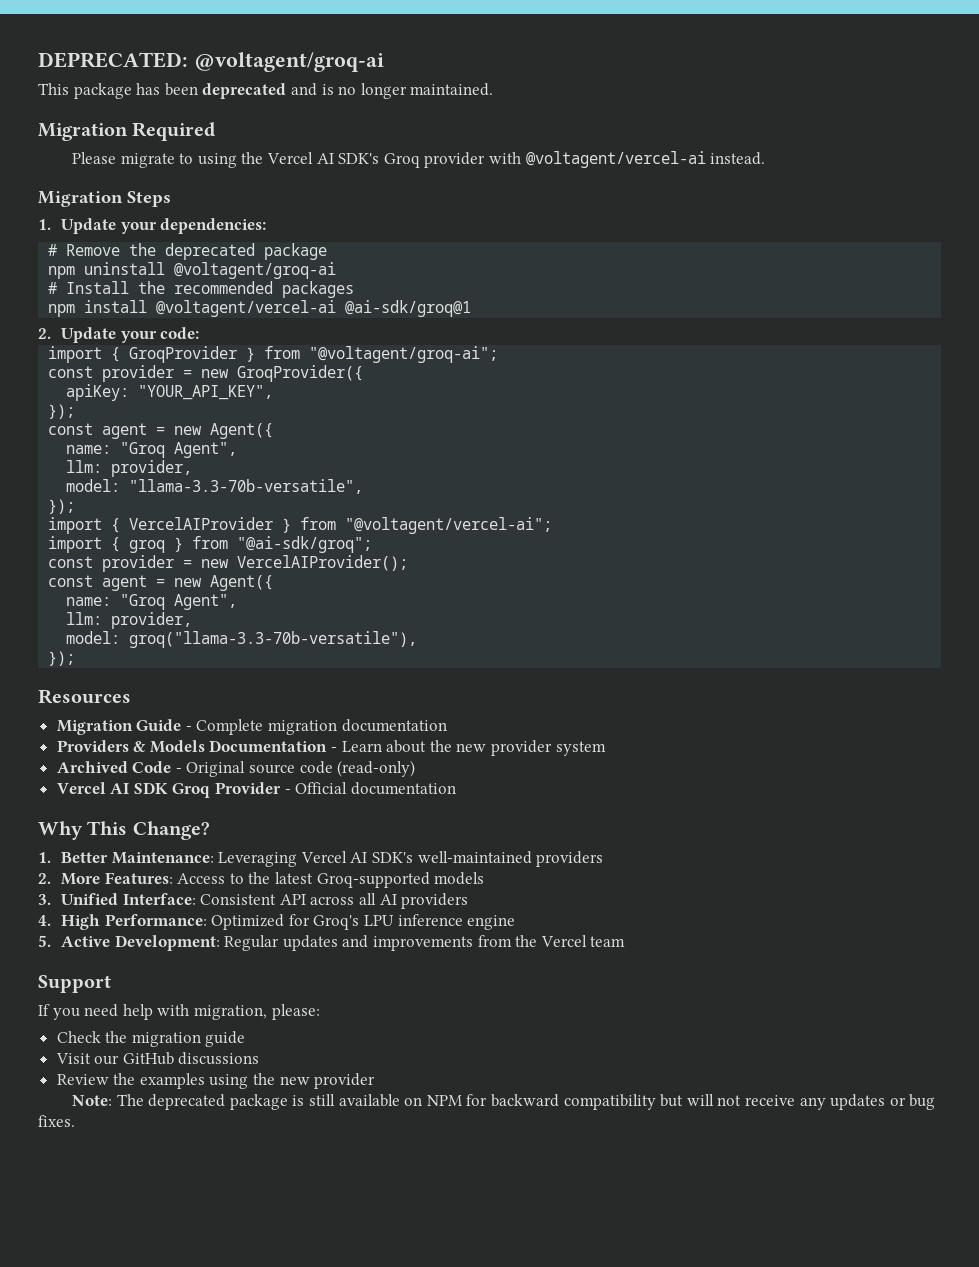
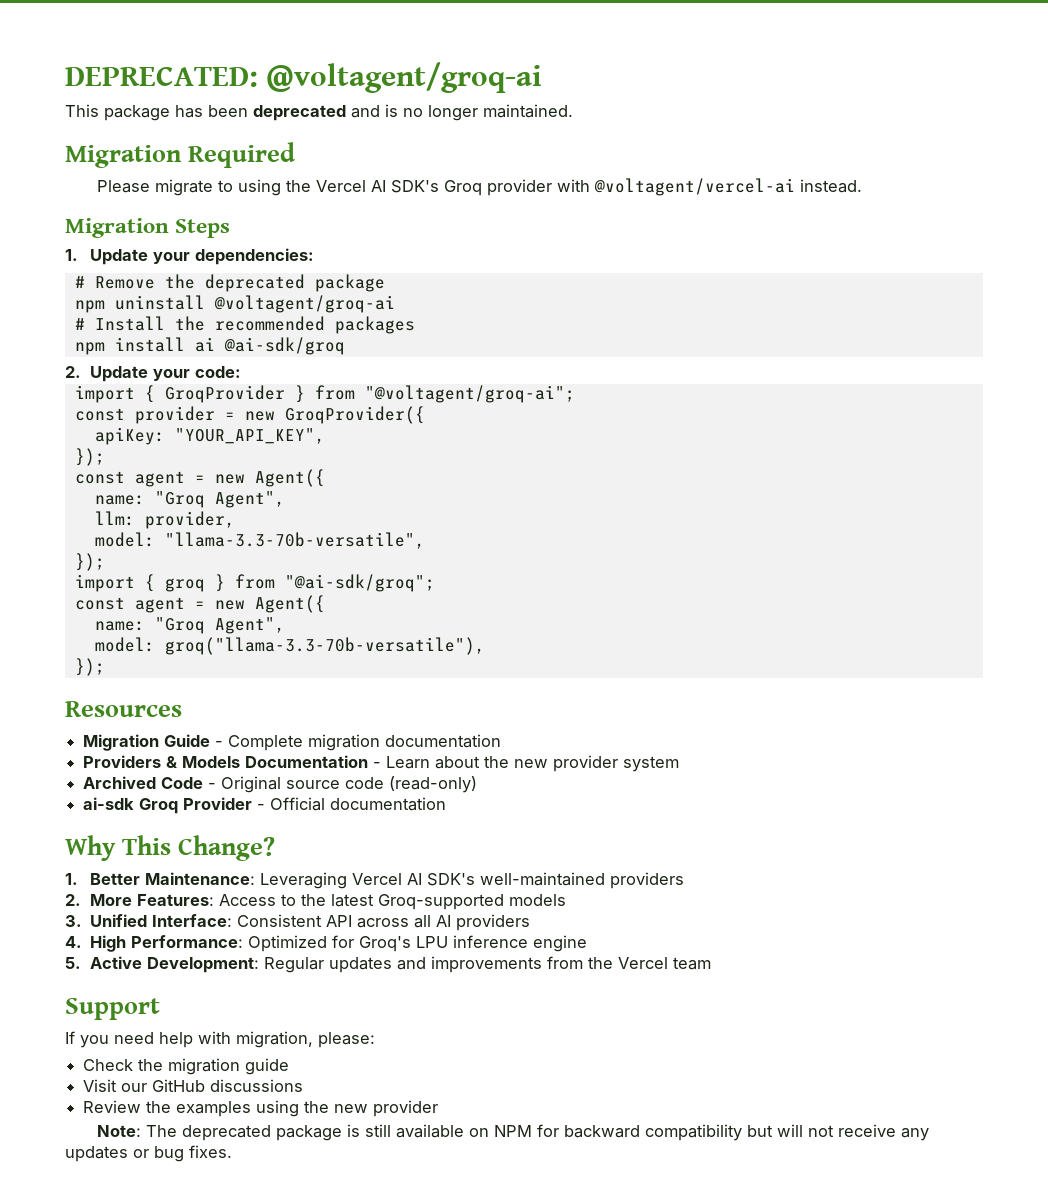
- npm install @voltagent/vercel-ai @ai-sdk/groq@1
+ npm install ai @ai-sdk/groq
- import { VercelAIProvider } from "@voltagent/vercel-ai";
  import { groq } from "@ai-sdk/groq";
- const provider = new VercelAIProvider();
  const agent = new Agent({
  name: "Groq Agent",
- llm: provider,
- Vercel AI SDK Groq Provider - Official documentation
+ ai-sdk Groq Provider - Official documentation

